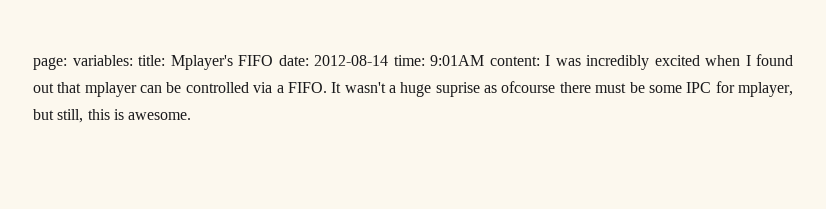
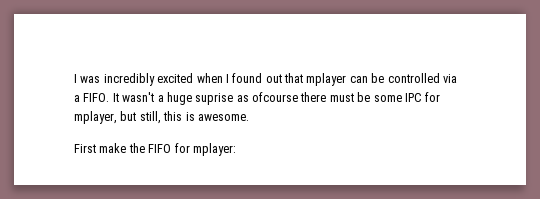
- page: variables: title: Mplayer's FIFO date: 2012-08-14 time: 9:01AM content: I was incredibly excited when I found out that mplayer can be controlled via a FIFO.
+ I was incredibly excited when I found out that mplayer can be controlled via a FIFO.
+ First make the FIFO for mplayer:

